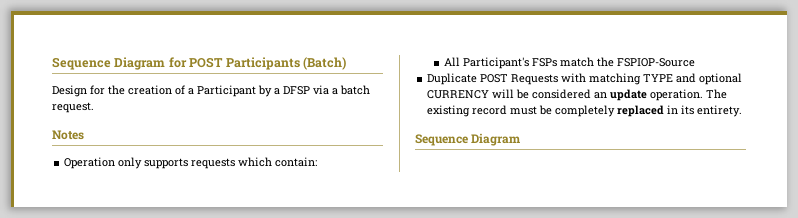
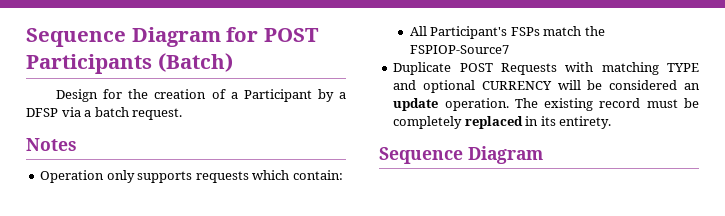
- All Participant's FSPs match the FSPIOP-Source
+ All Participant's FSPs match the FSPIOP-Source7

